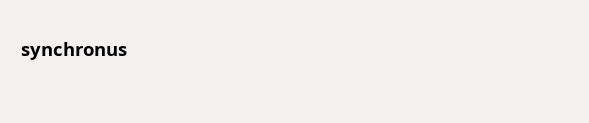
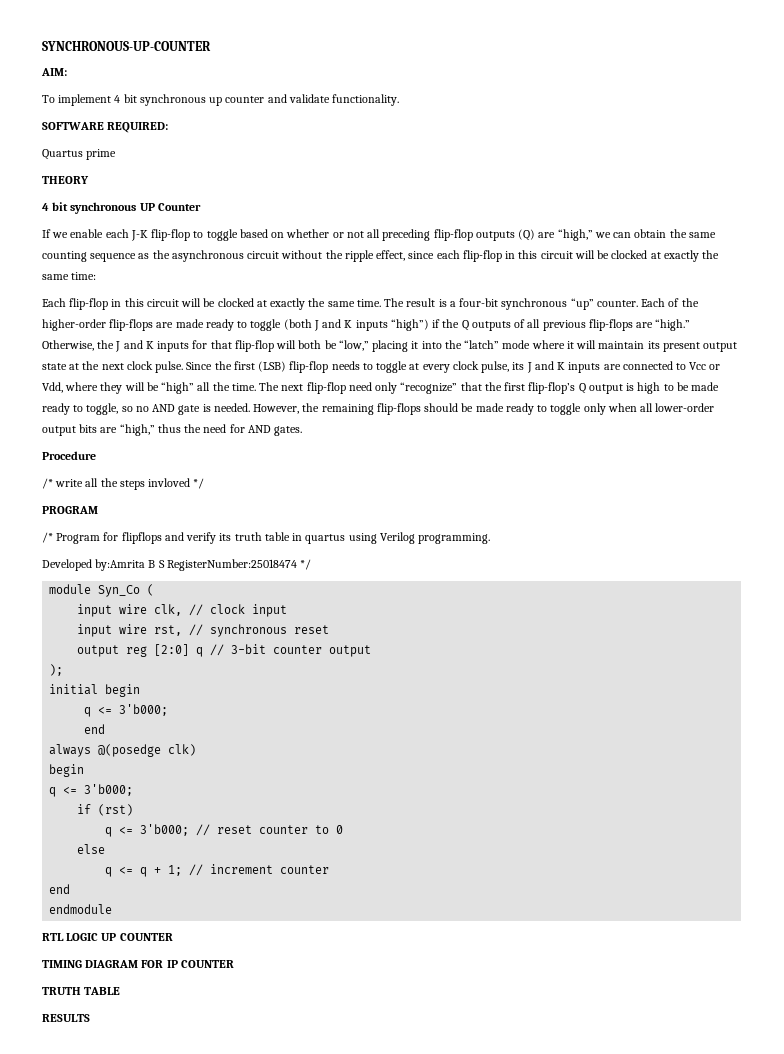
- synchronus
+ SYNCHRONOUS-UP-COUNTER
+ AIM:
+ To implement 4 bit synchronous up counter and validate functionality.
+ SOFTWARE REQUIRED:
+ Quartus prime
+ THEORY
+ 4 bit synchronous UP Counter
+ If we enable each J-K flip-flop to toggle based on whether or not all preceding flip-flop outputs (Q) are “high,” we can obtain the same counting sequence as the asynchronous circuit without the ripple effect, since each flip-flop in this circuit will be clocked at exactly the same time:
+ Each flip-flop in this circuit will be clocked at exactly the same time. The result is a four-bit synchronous “up” counter. Each of the higher-order flip-flops are made ready to toggle (both J and K inputs “high”) if the Q outputs of all previous flip-flops are “high.” Otherwise, the J and K inputs for that flip-flop will both be “low,” placing it into the “latch” mode where it will maintain its present output state at the next clock pulse. Since the first (LSB) flip-flop needs to toggle at every clock pulse, its J and K inputs are connected to Vcc or Vdd, where they will be “high” all the time. The next flip-flop need only “recognize” that the first flip-flop’s Q output is high to be made ready to toggle, so no AND gate is needed. However, the remaining flip-flops should be made ready to toggle only when all lower-order output bits are “high,” thus the need for AND gates.
+ Procedure
+ /* write all the steps invloved */
+ PROGRAM
+ /* Program for flipflops and verify its truth table in quartus using Verilog programming.
+ Developed by:Amrita B S RegisterNumber:25018474 */
+ module Syn_Co (
+ input wire clk, // clock input
+ input wire rst, // synchronous reset
+ output reg [2:0] q // 3-bit counter output
+ );
+ initial begin
+ q <= 3'b000;
+ end
+ always @(posedge clk)
+ begin
+ q <= 3'b000;
+ if (rst)
+ q <= 3'b000; // reset counter to 0
+ else
+ q <= q + 1; // increment counter
+ end
+ endmodule
+ RTL LOGIC UP COUNTER
+ TIMING DIAGRAM FOR IP COUNTER
+ TRUTH TABLE
+ RESULTS

